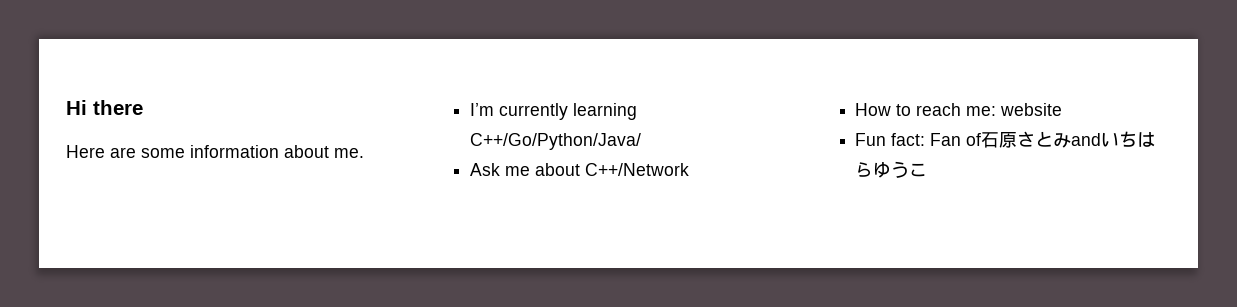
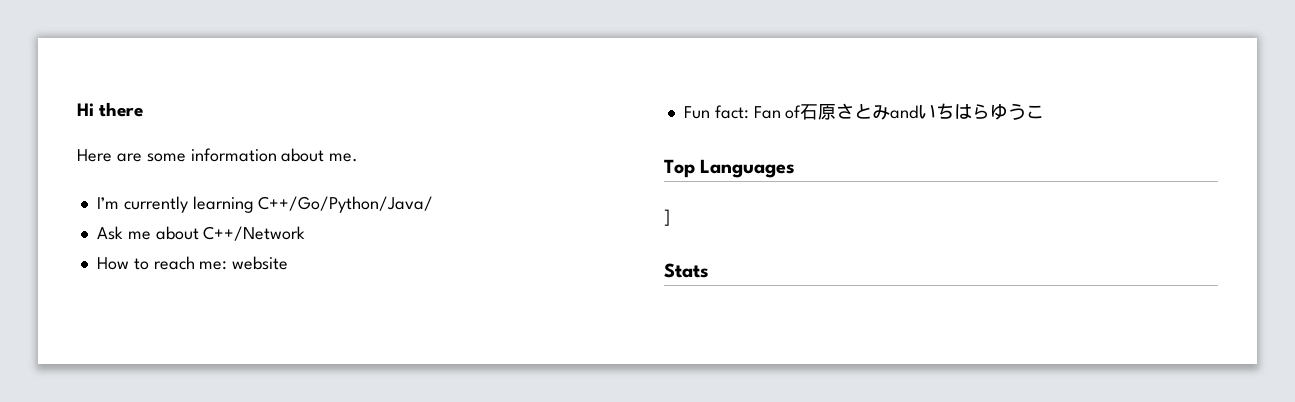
+ Top Languages
+ ]
+ Stats

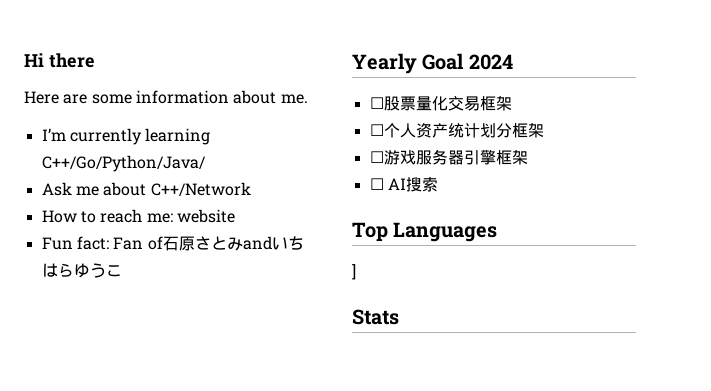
+ Yearly Goal 2024
+ ☐股票量化交易框架
+ ☐个人资产统计划分框架
+ ☐游戏服务器引擎框架
+ ☐ AI搜索

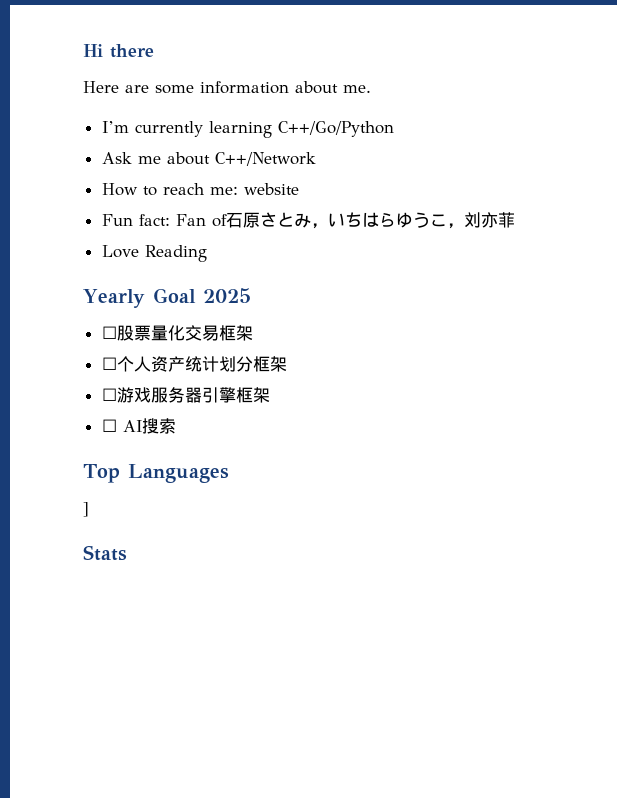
- I’m currently learning C++/Go/Python/Java/
+ I’m currently learning C++/Go/Python
- Fun fact: Fan of石原さとみandいちはらゆうこ
+ Fun fact: Fan of石原さとみ，いちはらゆうこ，刘亦菲
+ Love Reading
- Yearly Goal 2024
+ Yearly Goal 2025

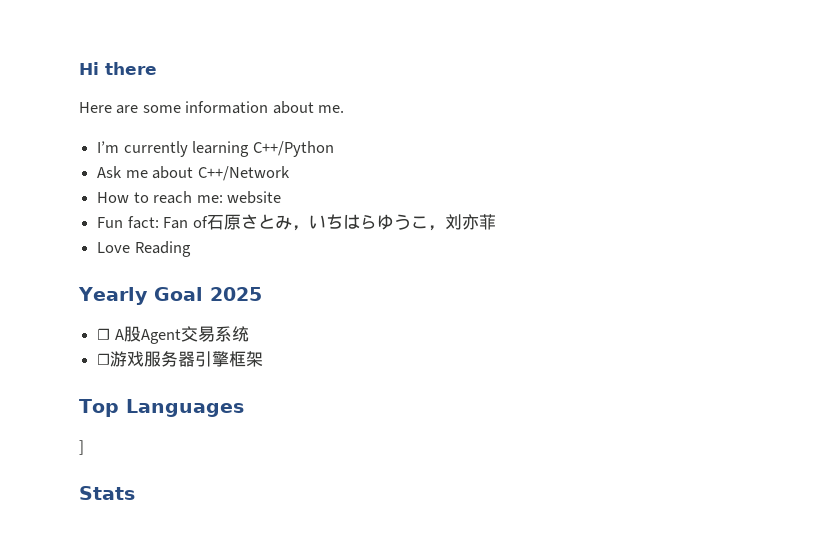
- I’m currently learning C++/Go/Python
+ I’m currently learning C++/Python
- ☐股票量化交易框架
- ☐个人资产统计划分框架
+ ☐ A股Agent交易系统
- ☐ AI搜索

